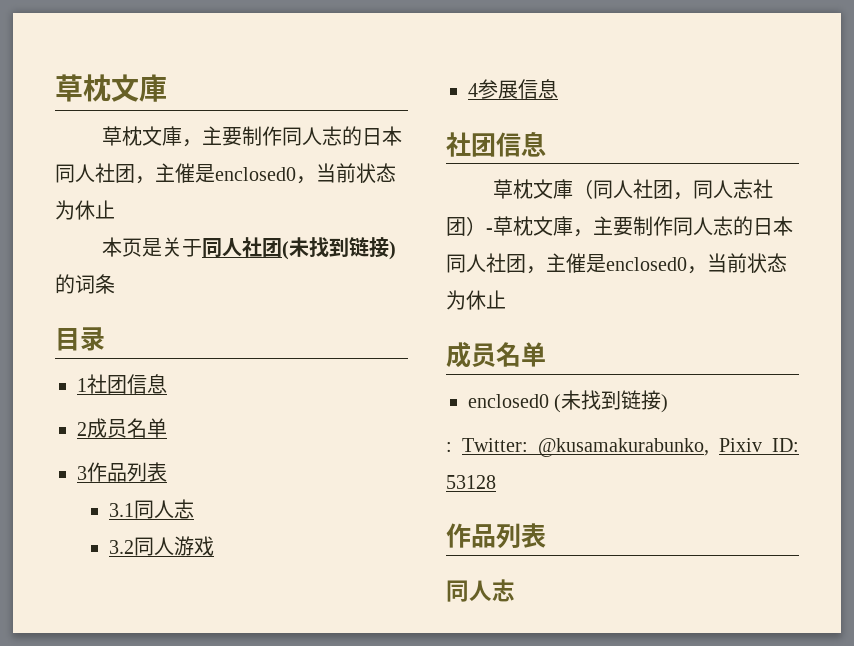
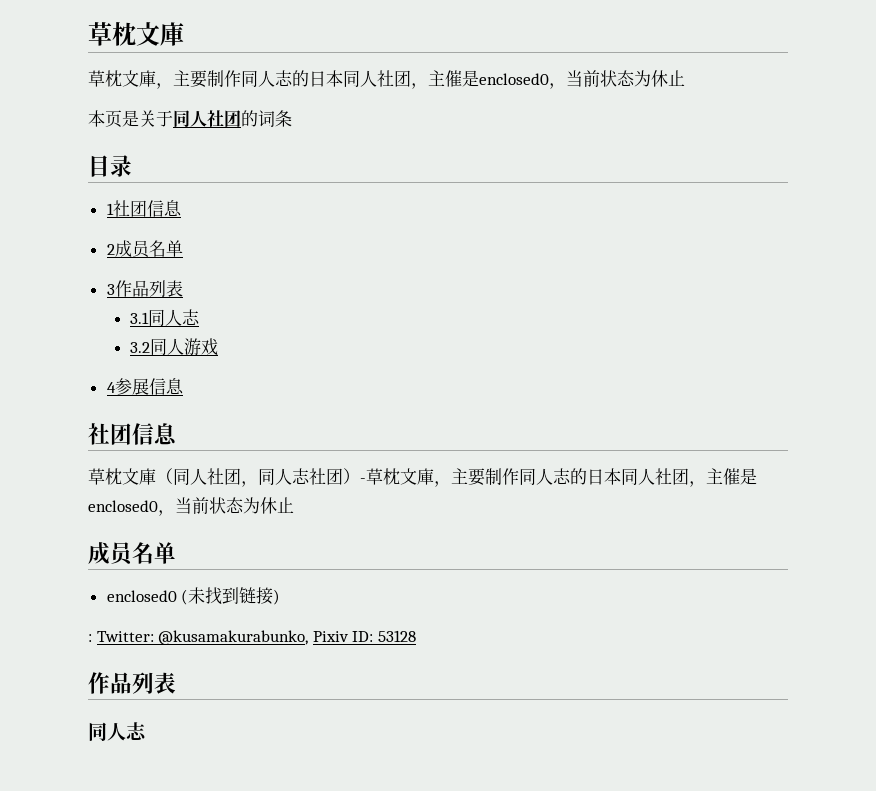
- 本页是关于同人社团(未找到链接)的词条
+ 本页是关于同人社团的词条

